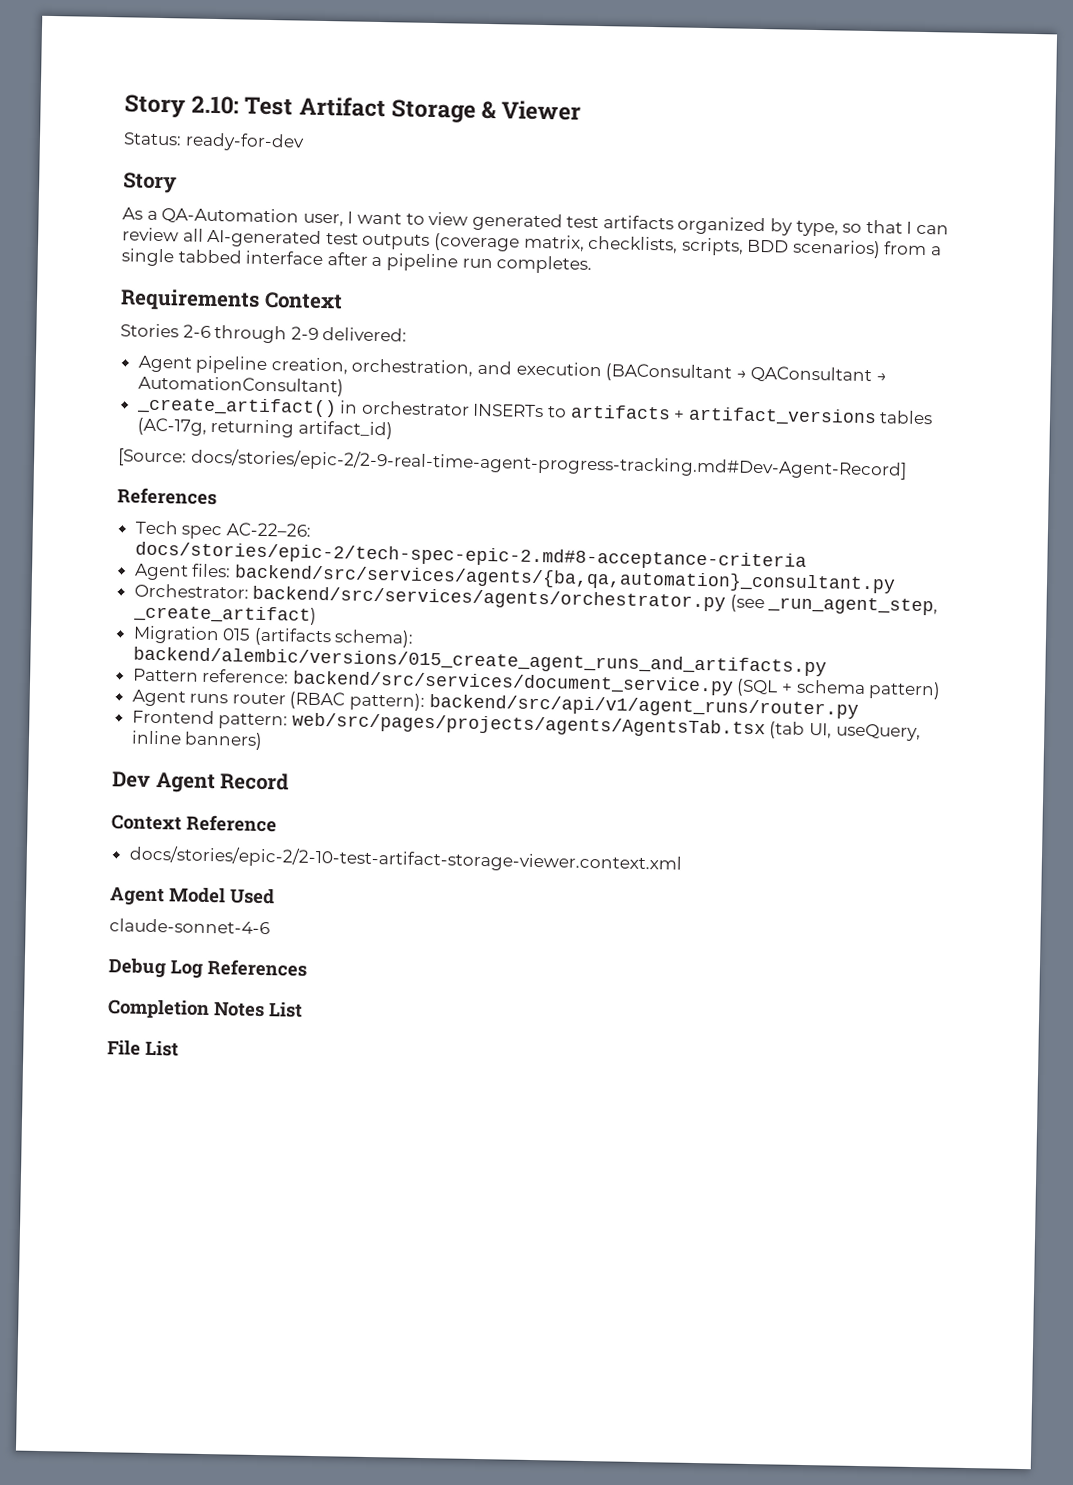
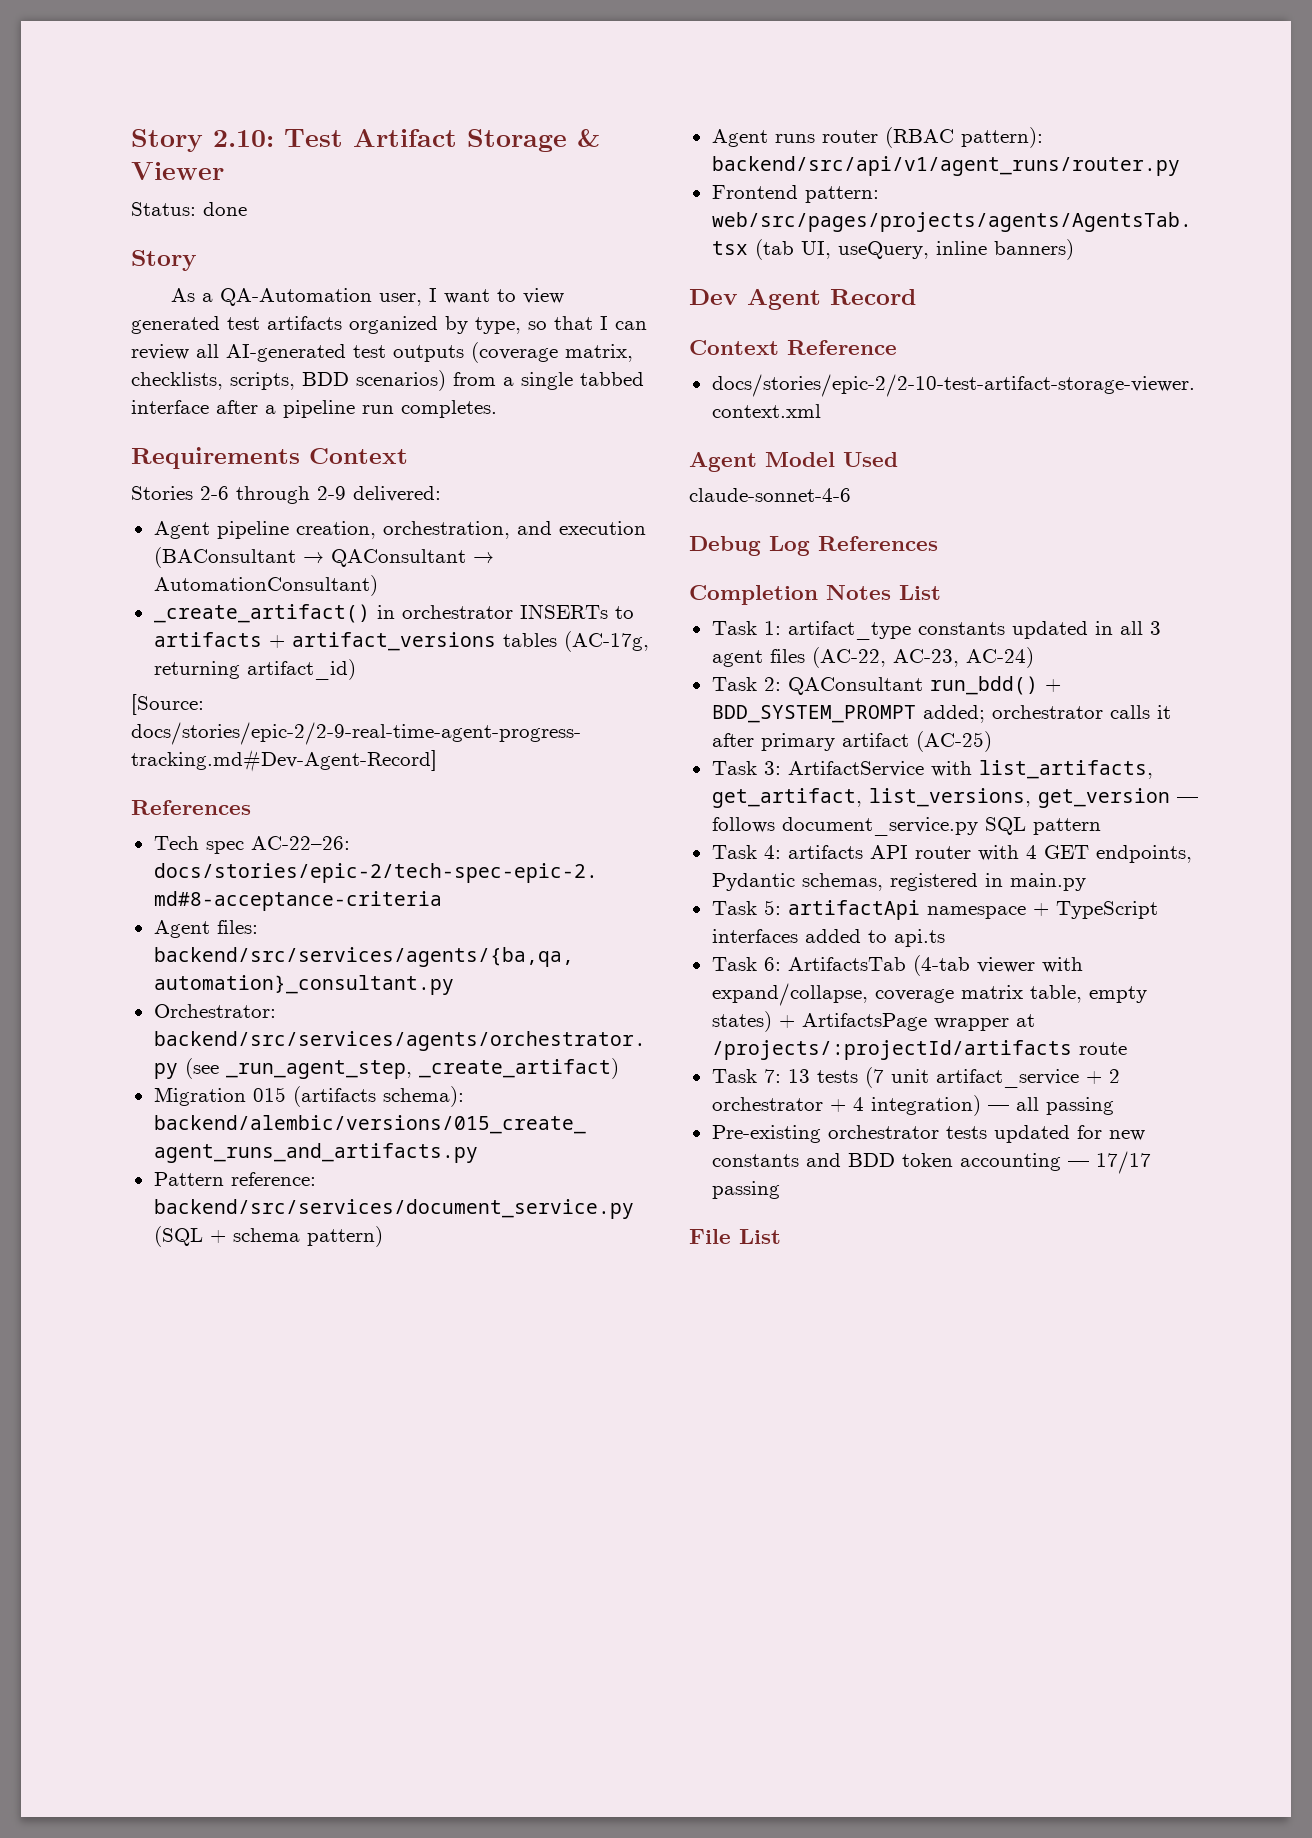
- Status: ready-for-dev
+ Status: done
+ Task 1: artifact_type constants updated in all 3 agent files (AC-22, AC-23, AC-24)
+ Task 2: QAConsultant run_bdd() + BDD_SYSTEM_PROMPT added; orchestrator calls it after primary artifact (AC-25)
+ Task 3: ArtifactService with list_artifacts, get_artifact, list_versions, get_version — follows document_service.py SQL pattern
+ Task 4: artifacts API router with 4 GET endpoints, Pydantic schemas, registered in main.py
+ Task 5: artifactApi namespace + TypeScript interfaces added to api.ts
+ Task 6: ArtifactsTab (4-tab viewer with expand/collapse, coverage matrix table, empty states) + ArtifactsPage wrapper at /projects/:projectId/artifacts route
+ Task 7: 13 tests (7 unit artifact_service + 2 orchestrator + 4 integration) — all passing
+ Pre-existing orchestrator tests updated for new constants and BDD token accounting — 17/17 passing

